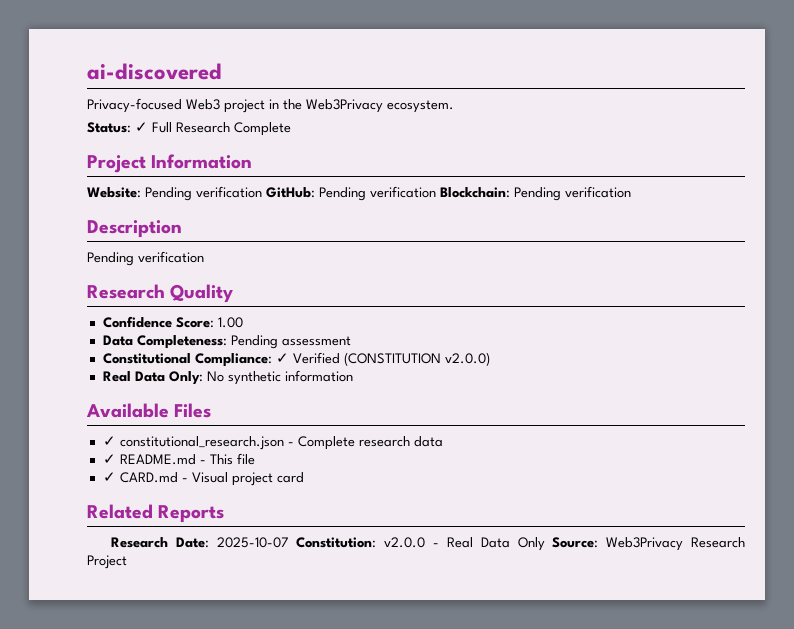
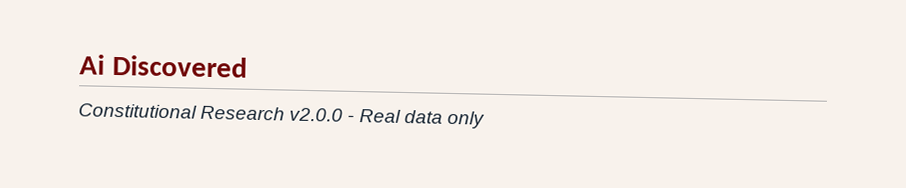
- ai-discovered
- Privacy-focused Web3 project in the Web3Privacy ecosystem.
- Status: ✓ Full Research Complete
- Project Information
- Website: Pending verification GitHub: Pending verification Blockchain: Pending verification
- Description
- Pending verification
- Research Quality
- Confidence Score: 1.00
- Data Completeness: Pending assessment
- Constitutional Compliance: ✓ Verified (CONSTITUTION v2.0.0)
- Real Data Only: No synthetic information
- Available Files
- ✓ constitutional_research.json - Complete research data
- ✓ README.md - This file
- ✓ CARD.md - Visual project card
- Related Reports
- Research Date: 2025-10-07 Constitution: v2.0.0 - Real Data Only Source: Web3Privacy Research Project
+ Ai Discovered
+ Constitutional Research v2.0.0 - Real data only

